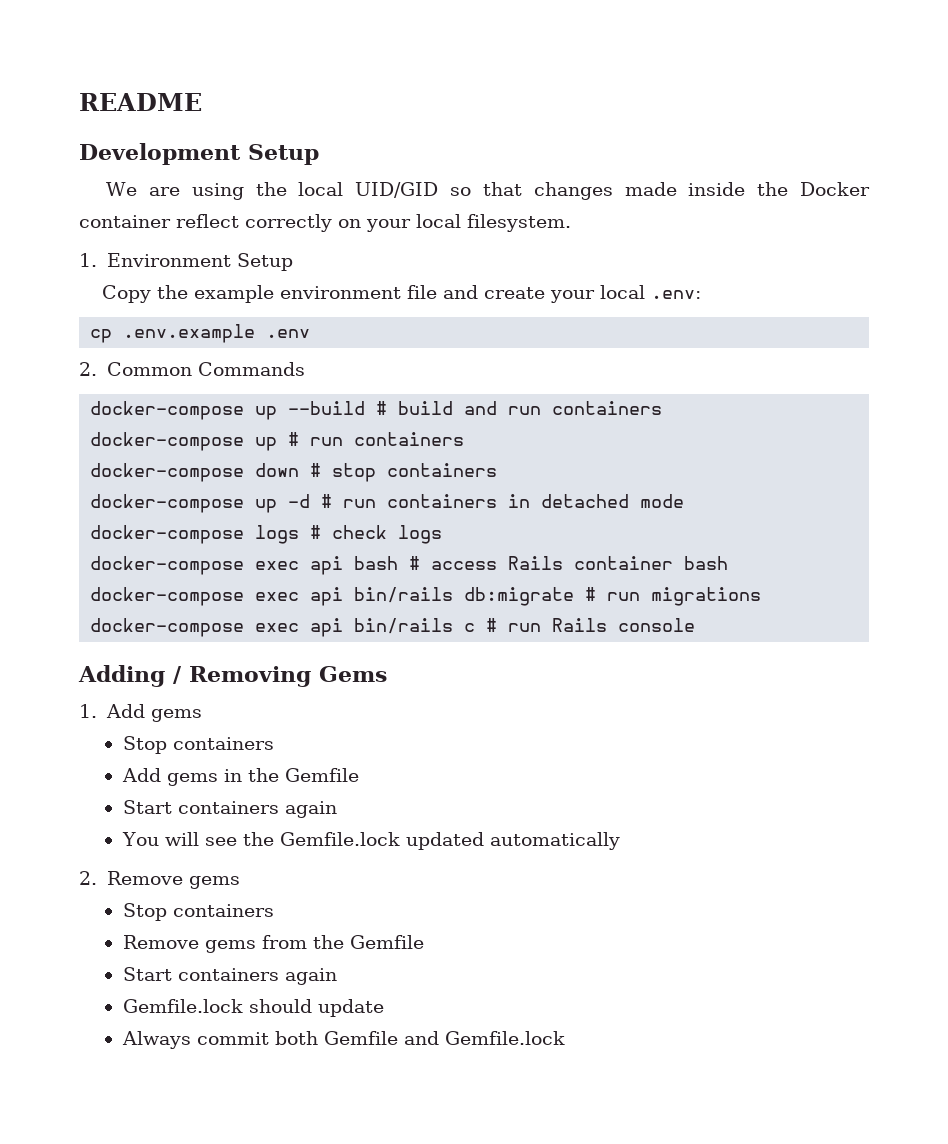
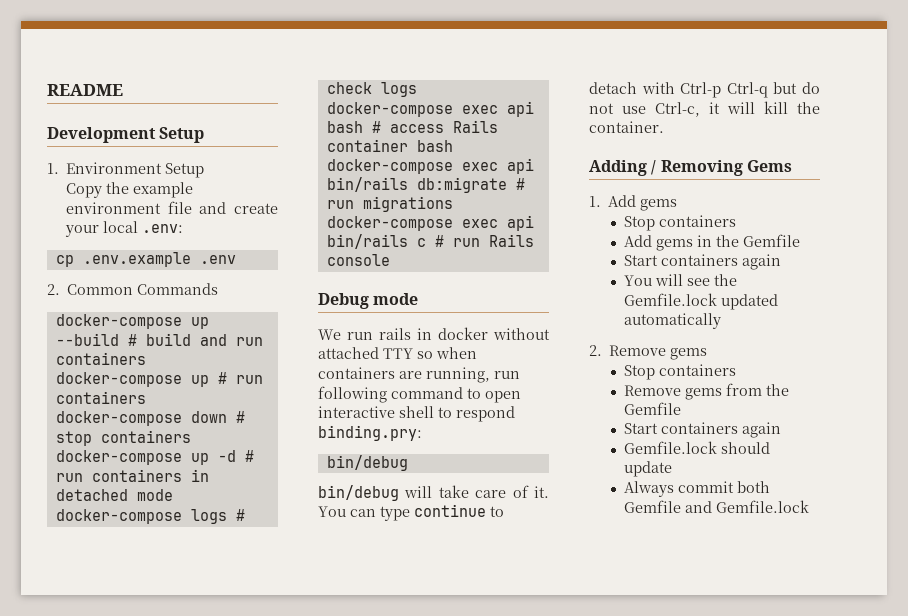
- We are using the local UID/GID so that changes made inside the Docker container reflect correctly on your local filesystem.
+ Debug mode
+ We run rails in docker without attached TTY so when containers are running, run following command to open interactive shell to respond binding.pry:
+ bin/debug
+ bin/debug will take care of it. You can type continue to detach with Ctrl-p Ctrl-q but do not use Ctrl-c, it will kill the container.

